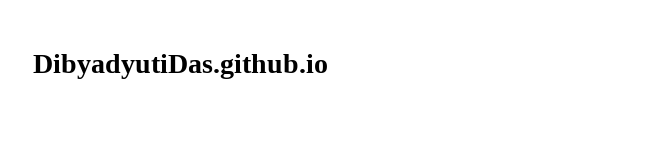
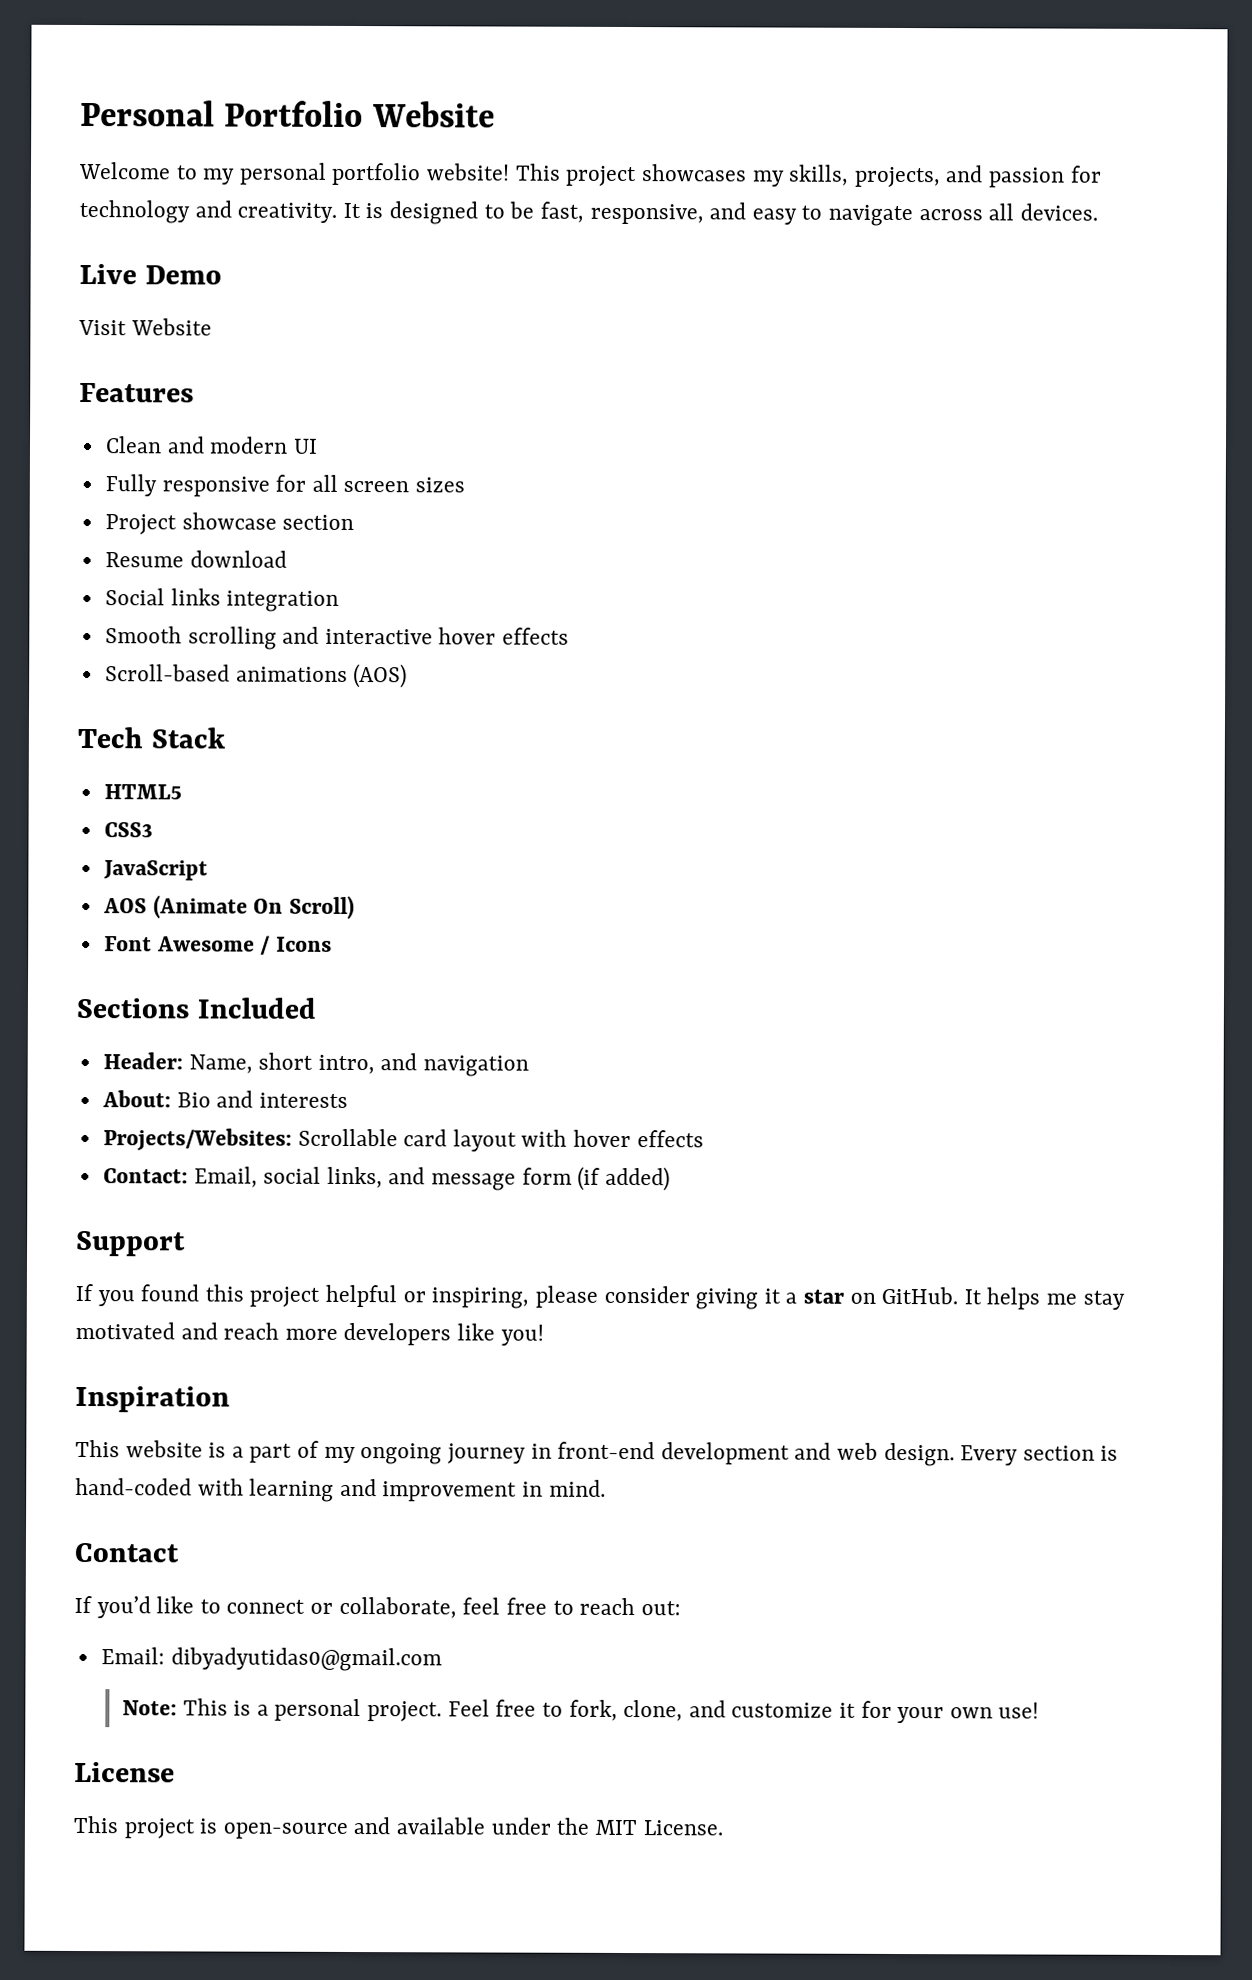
- DibyadyutiDas.github.io
+ Personal Portfolio Website
+ Welcome to my personal portfolio website! This project showcases my skills, projects, and passion for technology and creativity. It is designed to be fast, responsive, and easy to navigate across all devices.
+ Live Demo
+ Visit Website
+ Features
+ Clean and modern UI
+ Fully responsive for all screen sizes
+ Project showcase section
+ Resume download
+ Social links integration
+ Smooth scrolling and interactive hover effects
+ Scroll-based animations (AOS)
+ Tech Stack
+ HTML5
+ CSS3
+ JavaScript
+ AOS (Animate On Scroll)
+ Font Awesome / Icons
+ Sections Included
+ Header: Name, short intro, and navigation
+ About: Bio and interests
+ Projects/Websites: Scrollable card layout with hover effects
+ Contact: Email, social links, and message form (if added)
+ Support
+ If you found this project helpful or inspiring, please consider giving it a star on GitHub. It helps me stay motivated and reach more developers like you!
+ Inspiration
+ This website is a part of my ongoing journey in front-end development and web design. Every section is hand-coded with learning and improvement in mind.
+ Contact
+ If you’d like to connect or collaborate, feel free to reach out:
+ Email: dibyadyutidas0@gmail.com
+ Note: This is a personal project. Feel free to fork, clone, and customize it for your own use!
+ License
+ This project is open-source and available under the MIT License.

